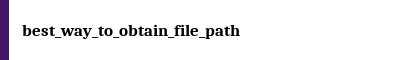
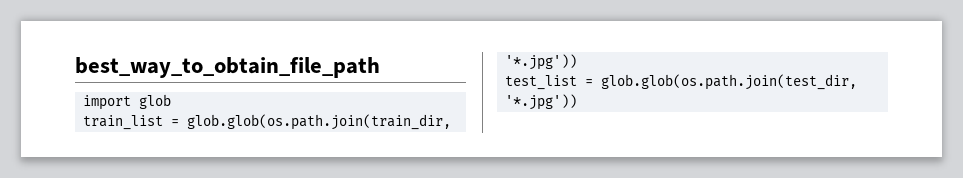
+ import glob
+ train_list = glob.glob(os.path.join(train_dir, '*.jpg'))
+ test_list = glob.glob(os.path.join(test_dir, '*.jpg'))

